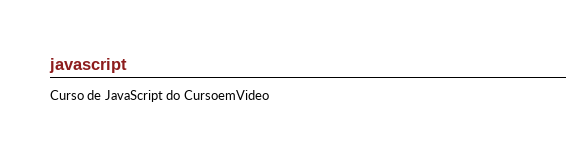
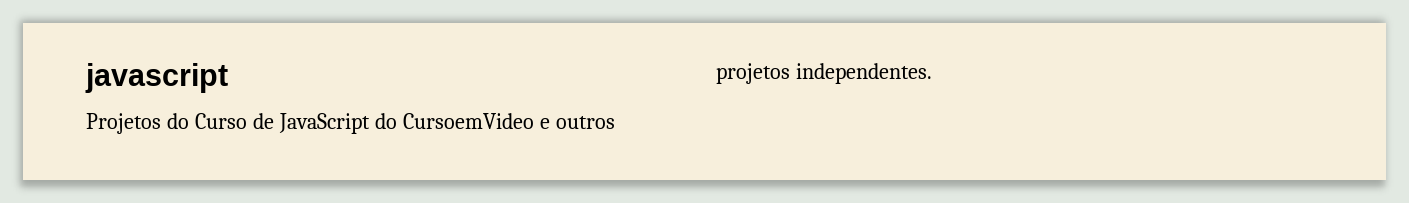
- Curso de JavaScript do CursoemVideo
+ Projetos do Curso de JavaScript do CursoemVideo e outros projetos independentes.

